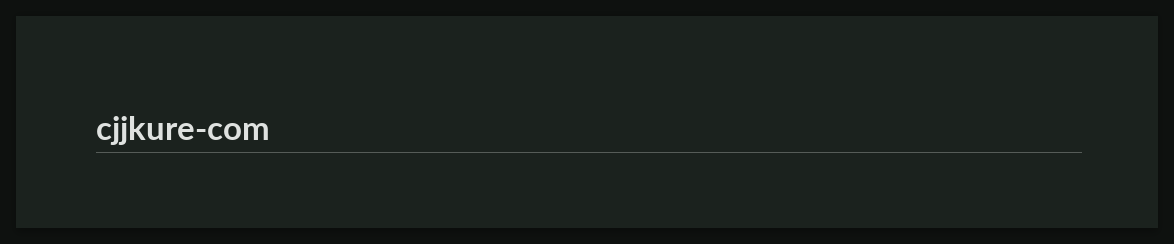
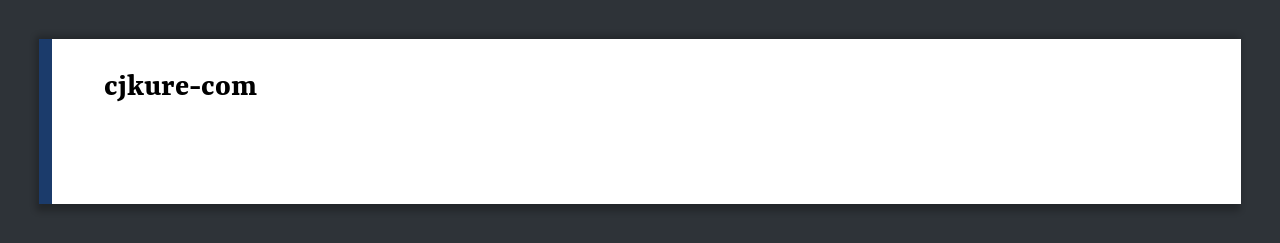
- cjjkure-com
+ cjkure-com

